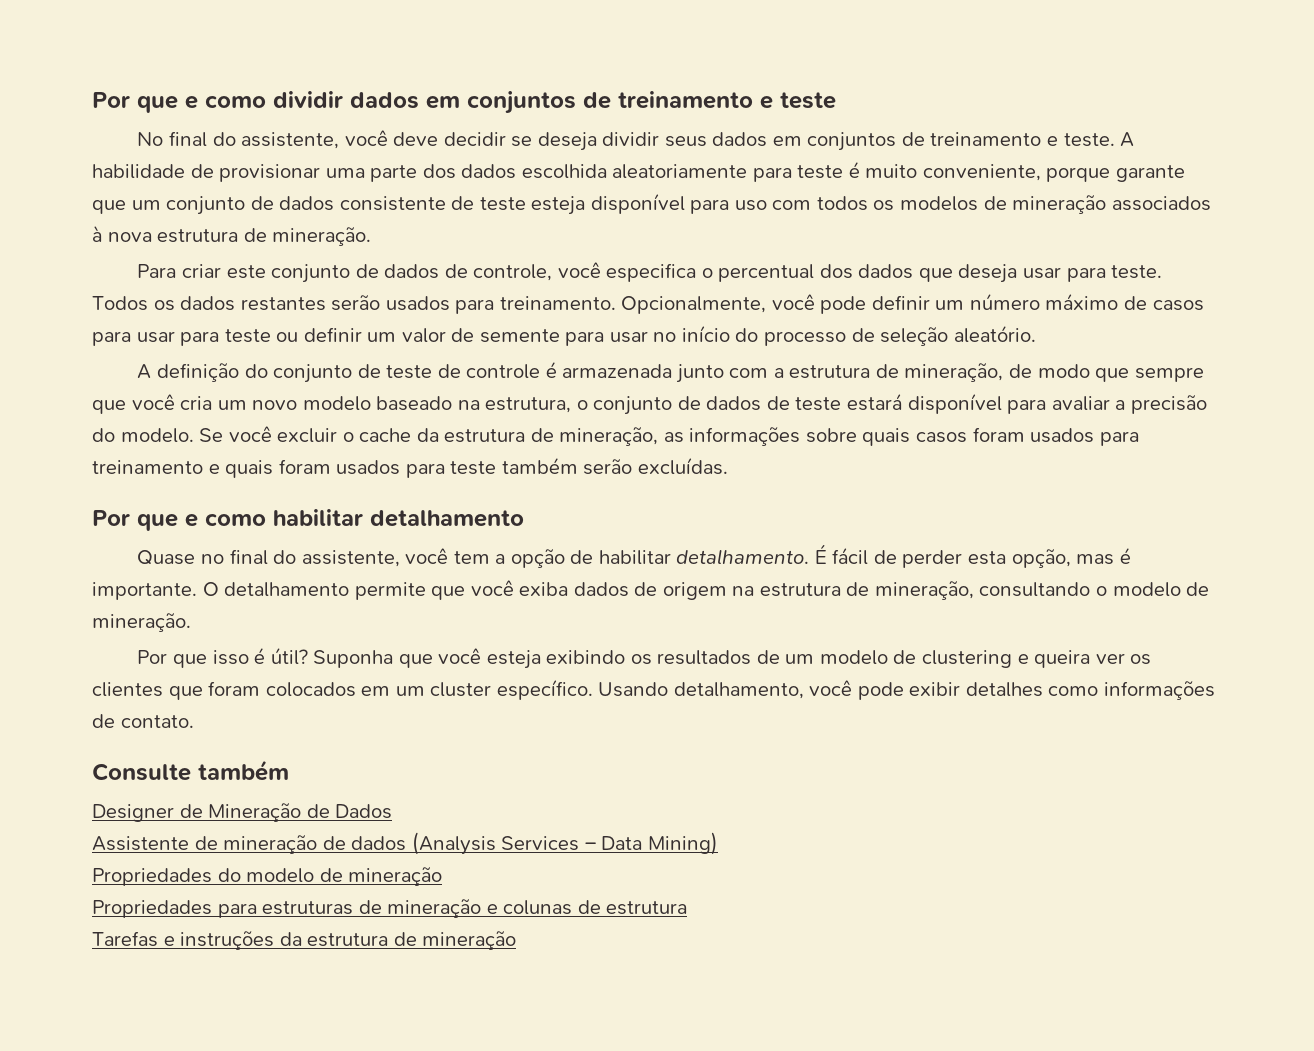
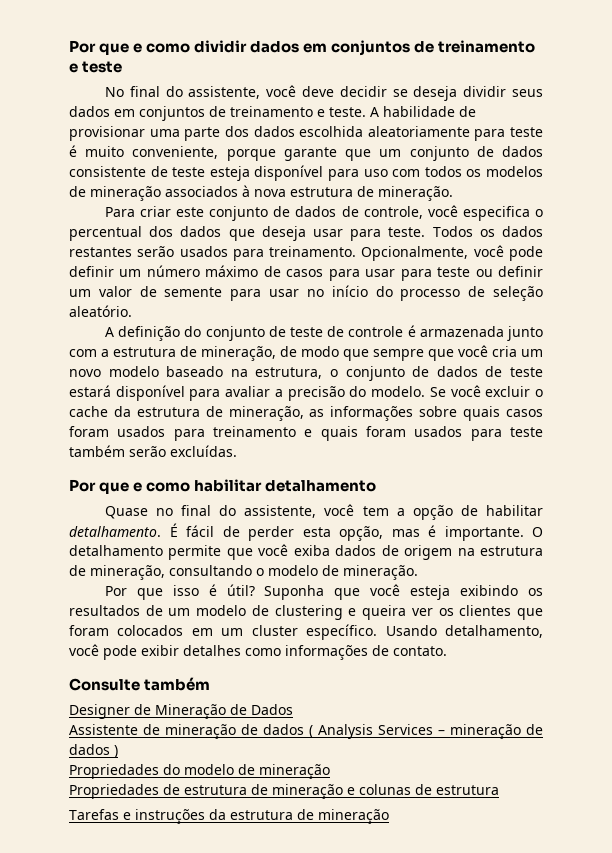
- Assistente de mineração de dados (Analysis Services – Data Mining)
+ Assistente de mineração de dados ( Analysis Services – mineração de dados )
- Propriedades para estruturas de mineração e colunas de estrutura
+ Propriedades de estrutura de mineração e colunas de estrutura

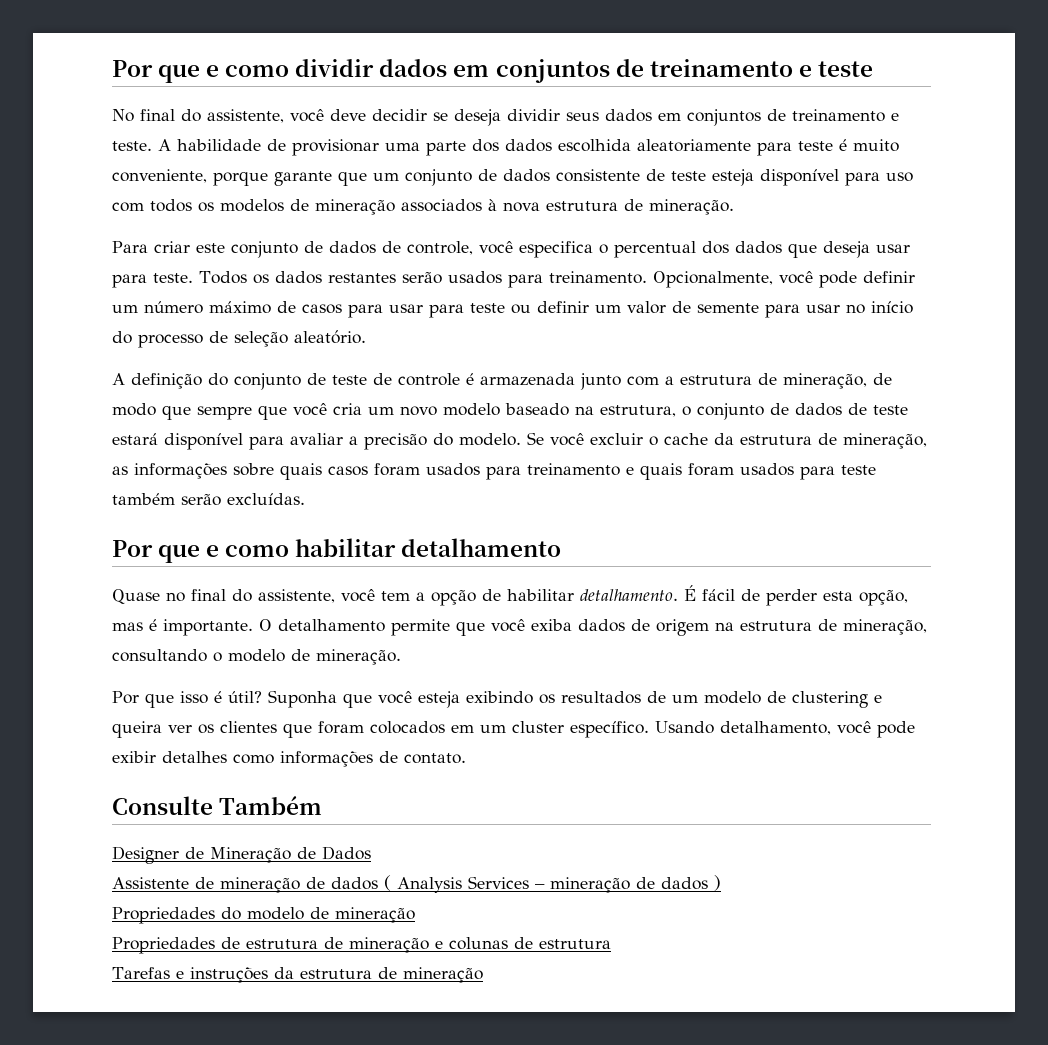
- Consulte também
+ Consulte Também

